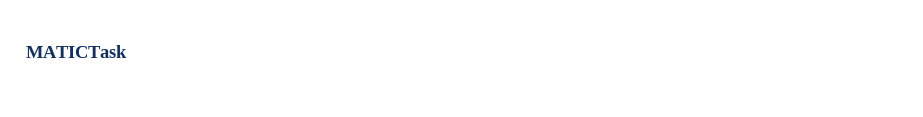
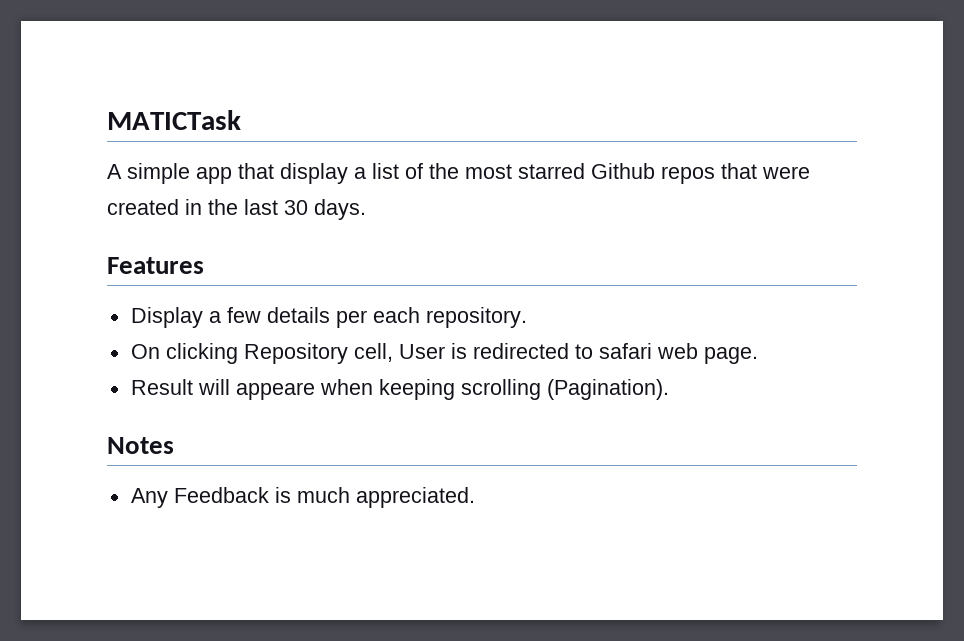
+ A simple app that display a list of the most starred Github repos that were created in the last 30 days.
+ Features
+ Display a few details per each repository.
+ On clicking Repository cell, User is redirected to safari web page.
+ Result will appeare when keeping scrolling (Pagination).
+ Notes
+ Any Feedback is much appreciated.

